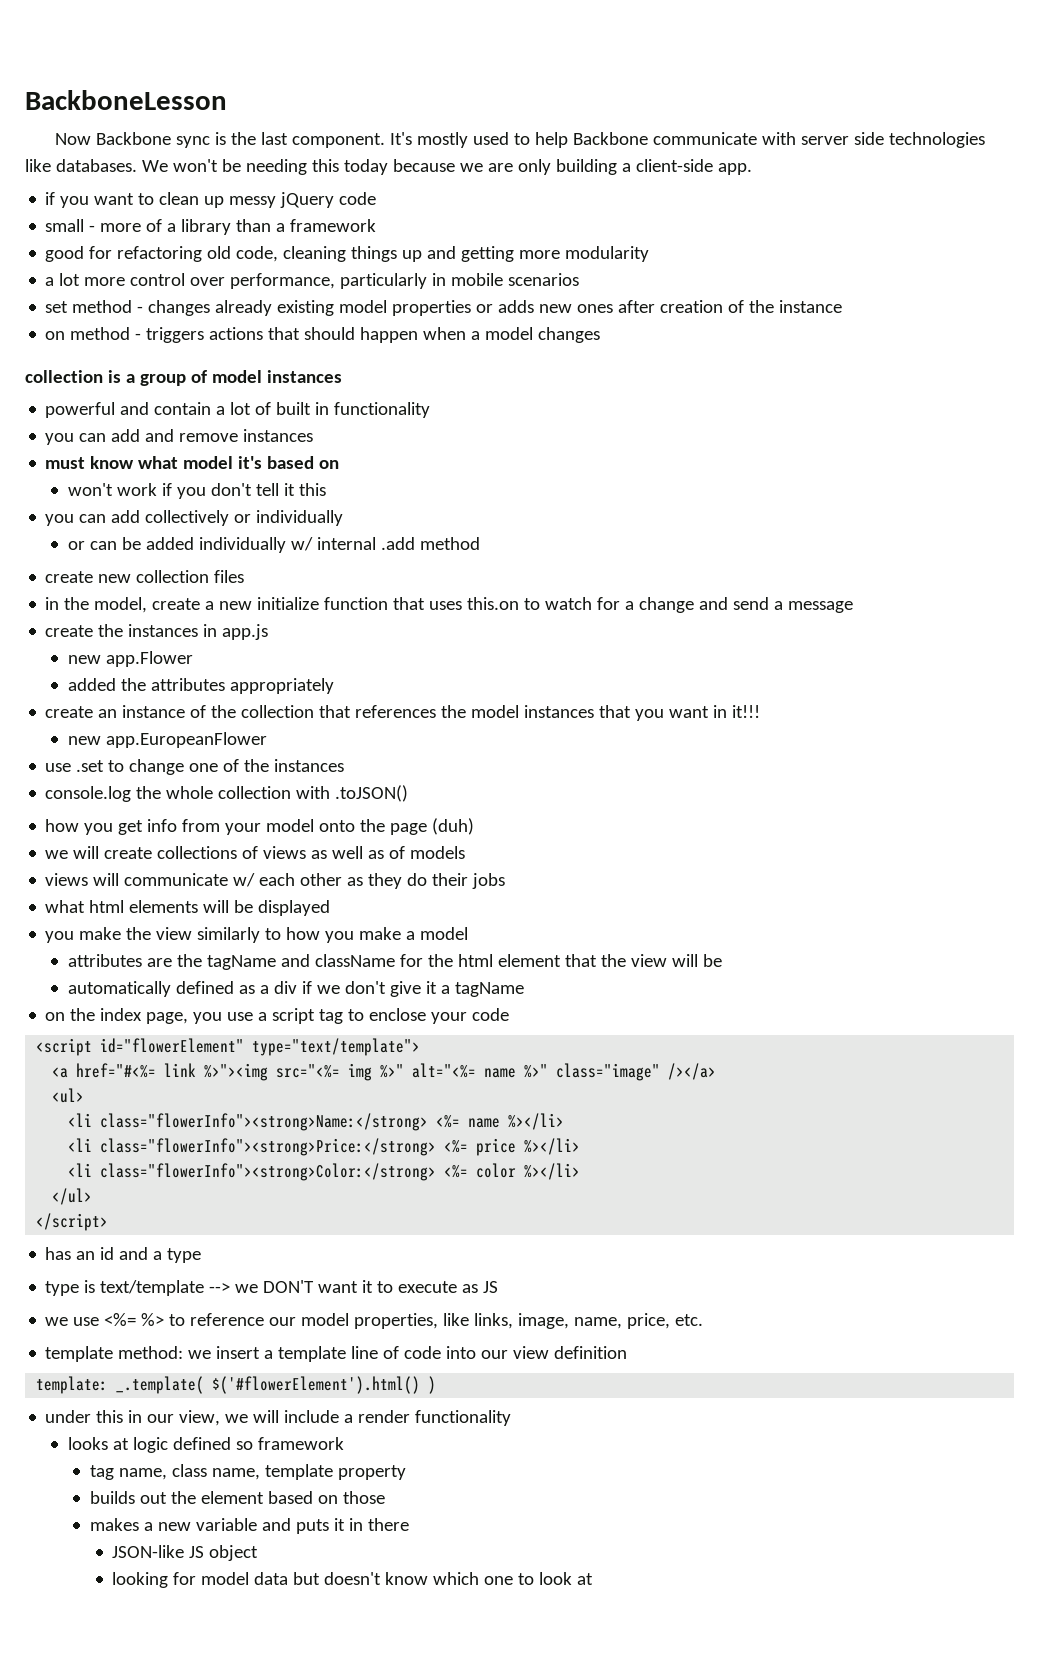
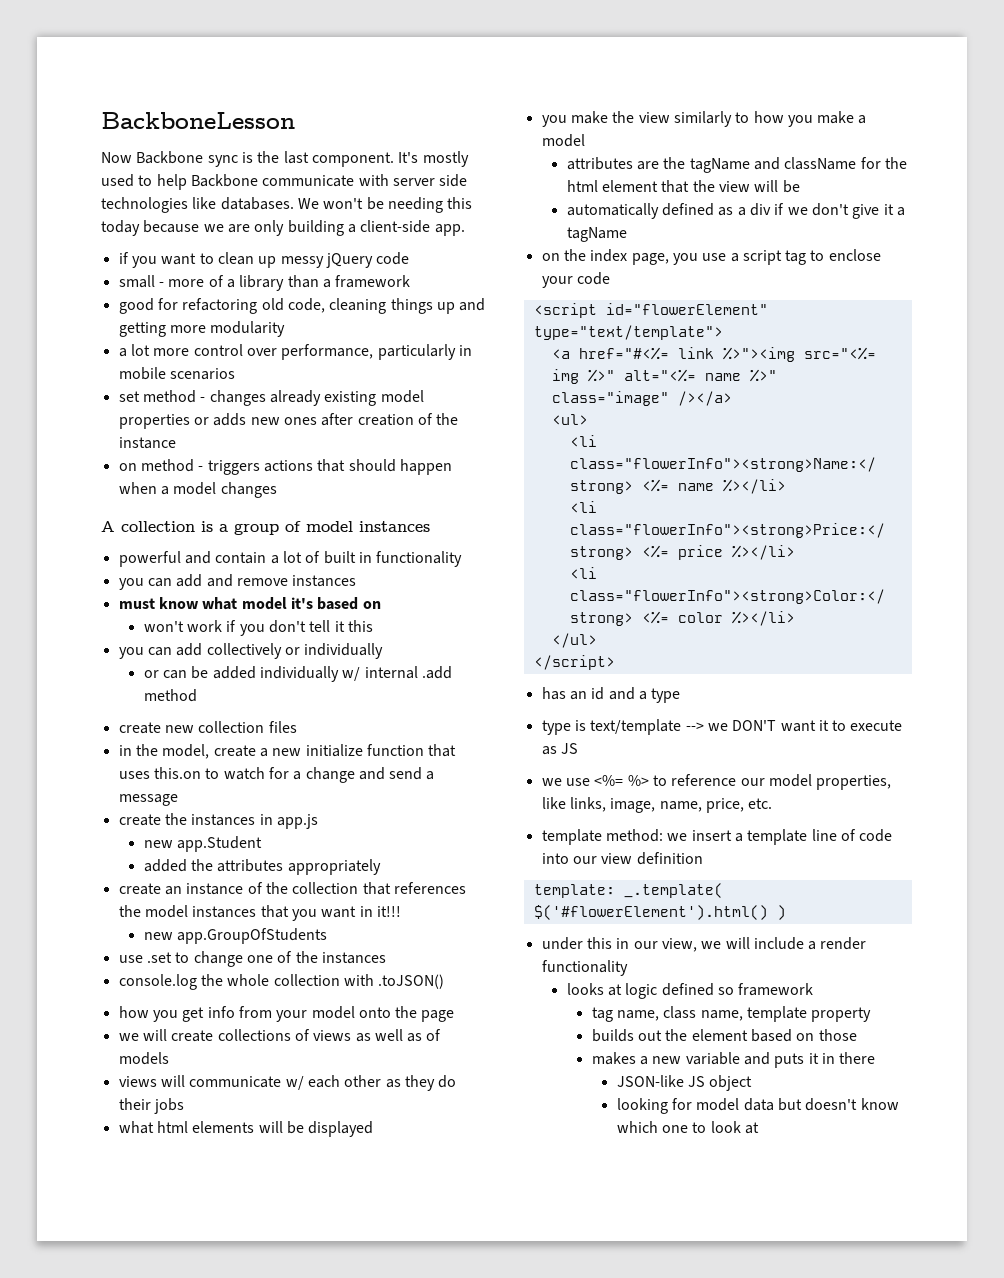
- collection is a group of model instances
+ A collection is a group of model instances
- new app.Flower
+ new app.Student
- new app.EuropeanFlower
+ new app.GroupOfStudents
- how you get info from your model onto the page (duh)
+ how you get info from your model onto the page

